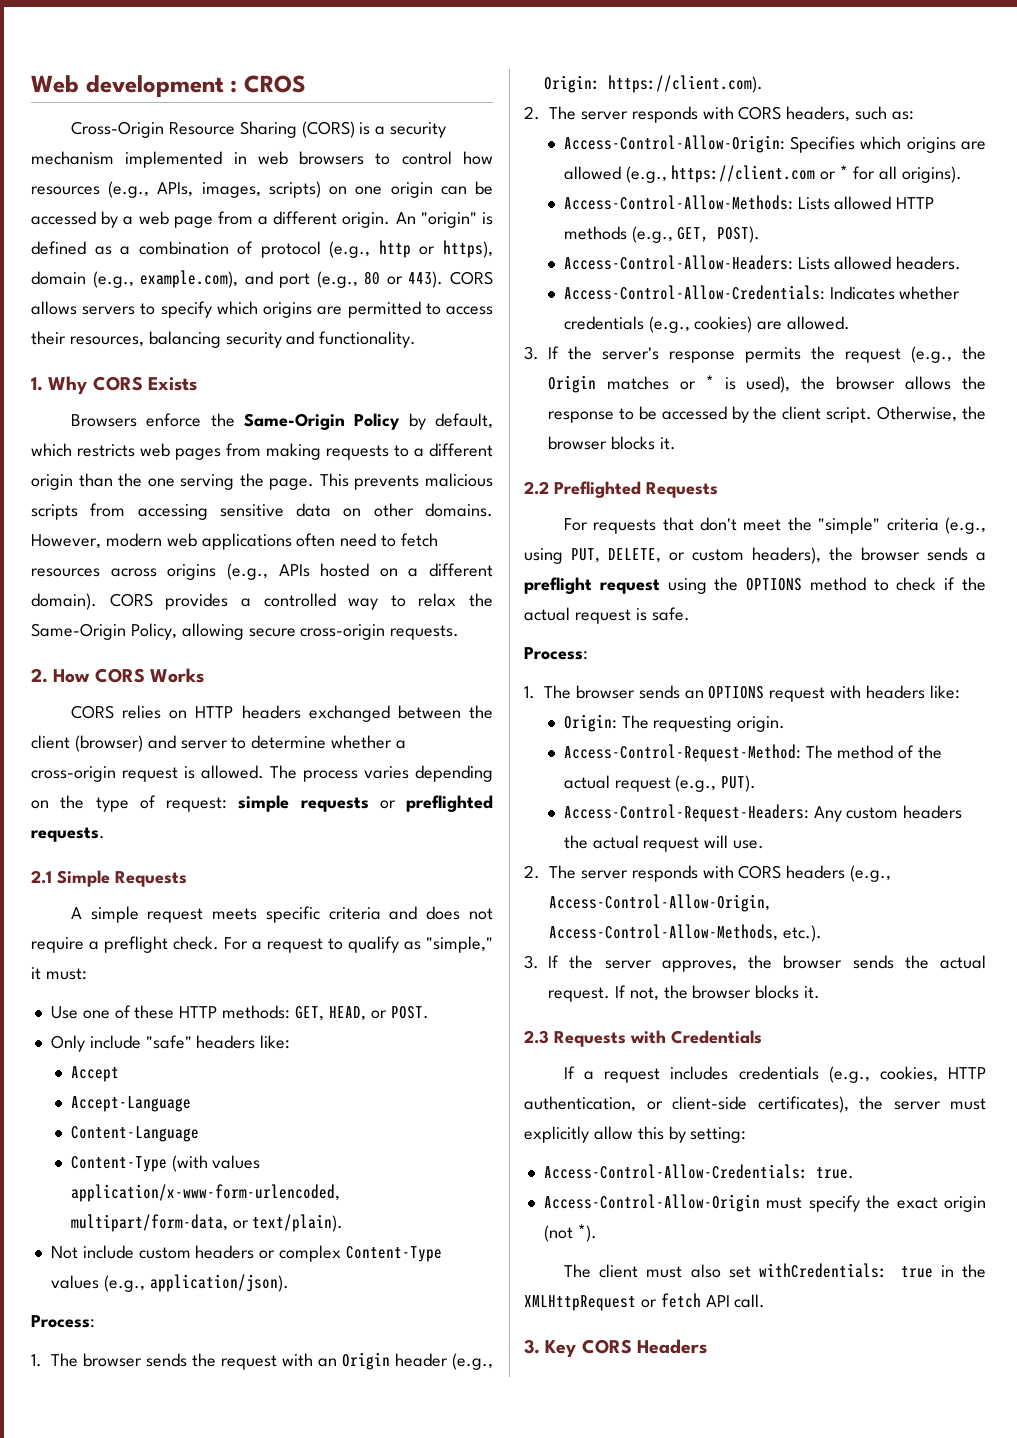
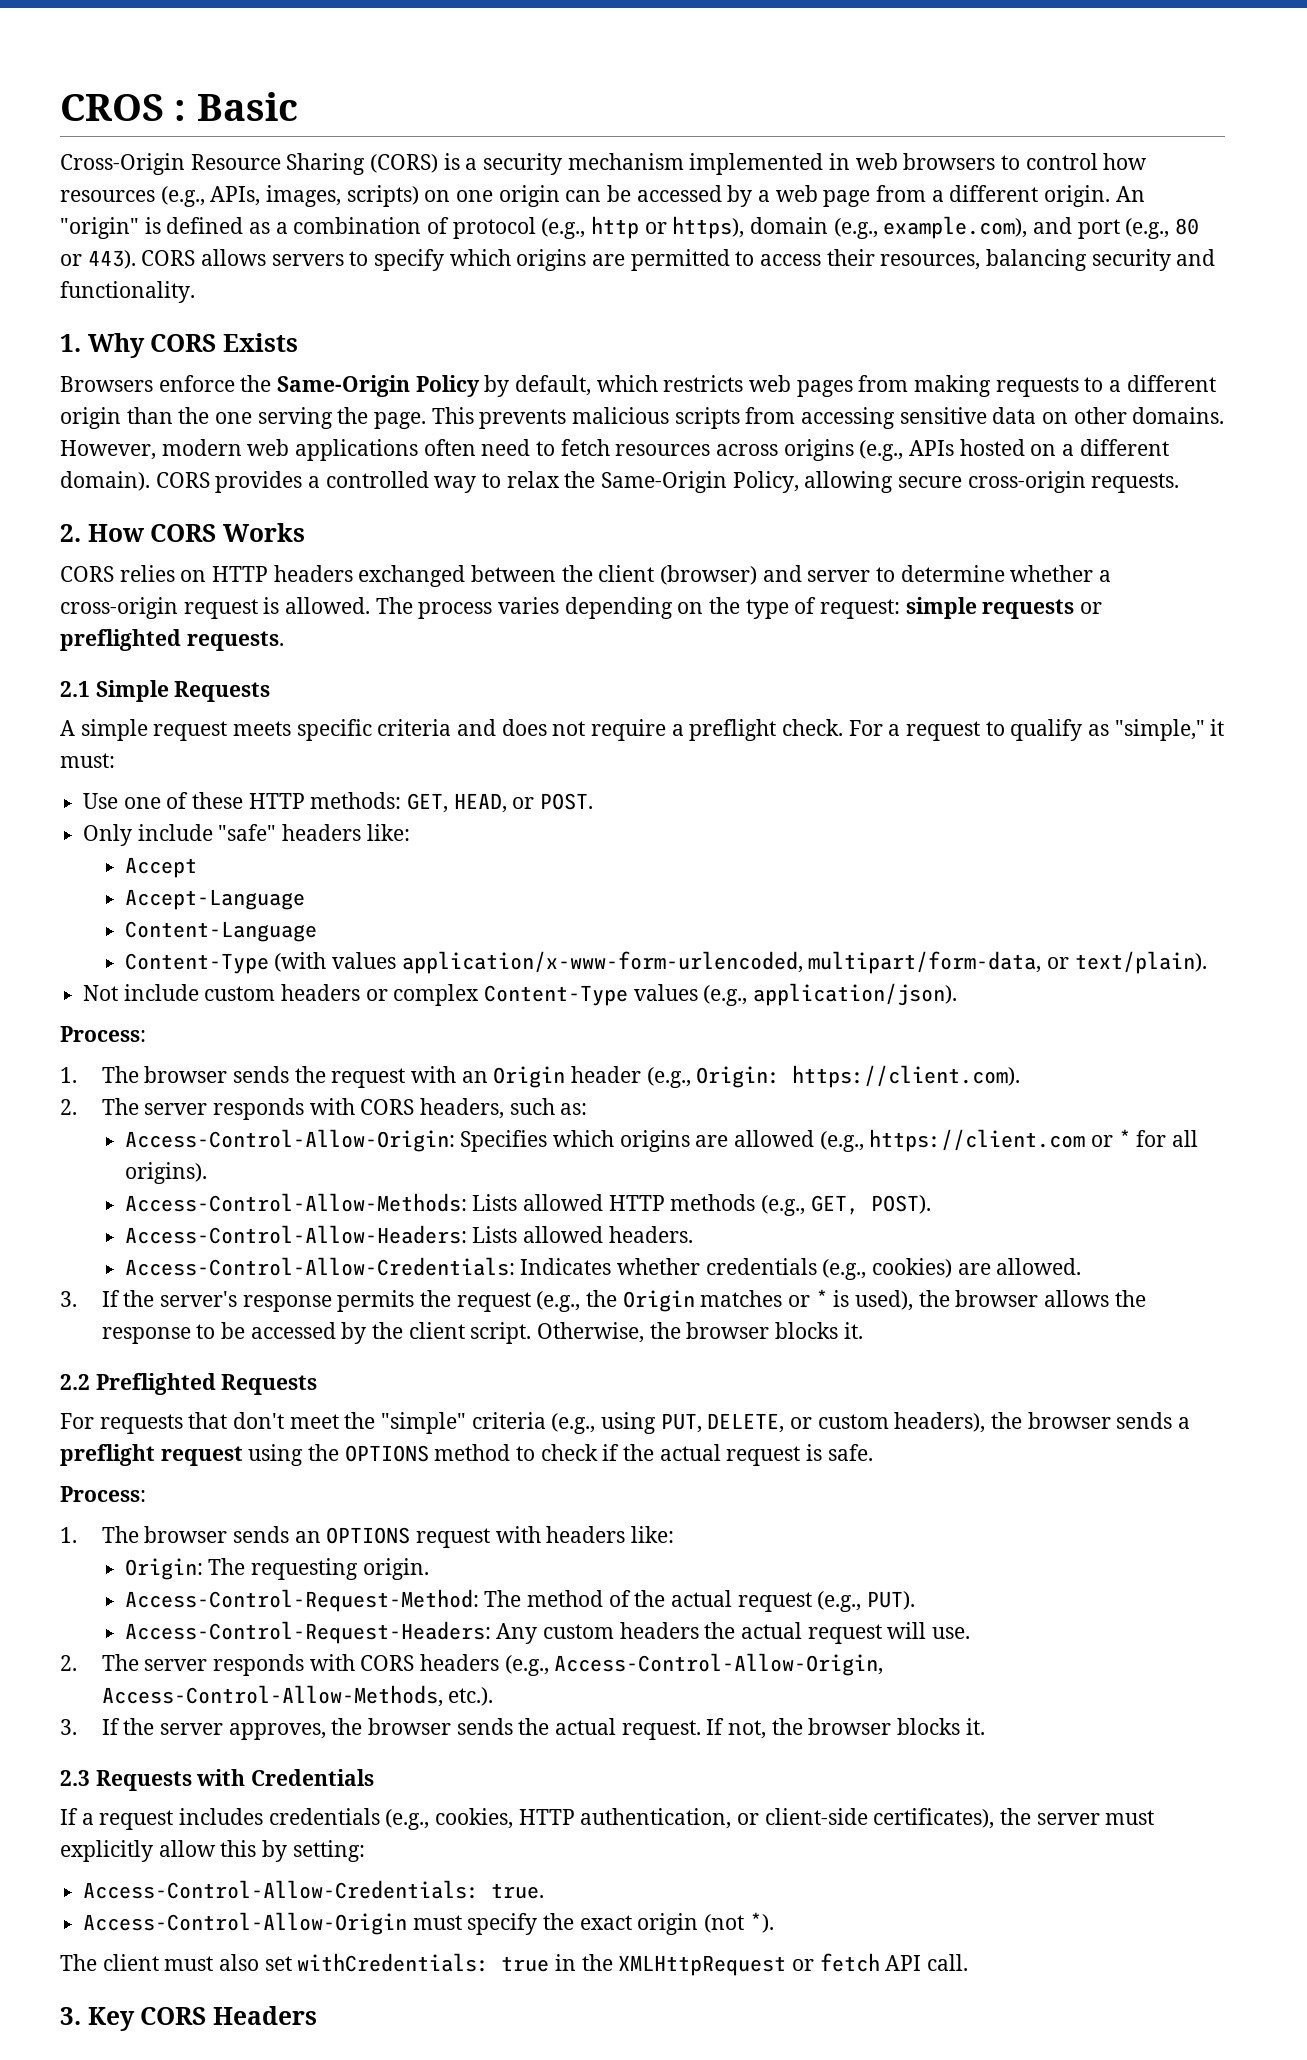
- Web development : CROS
+ CROS : Basic

